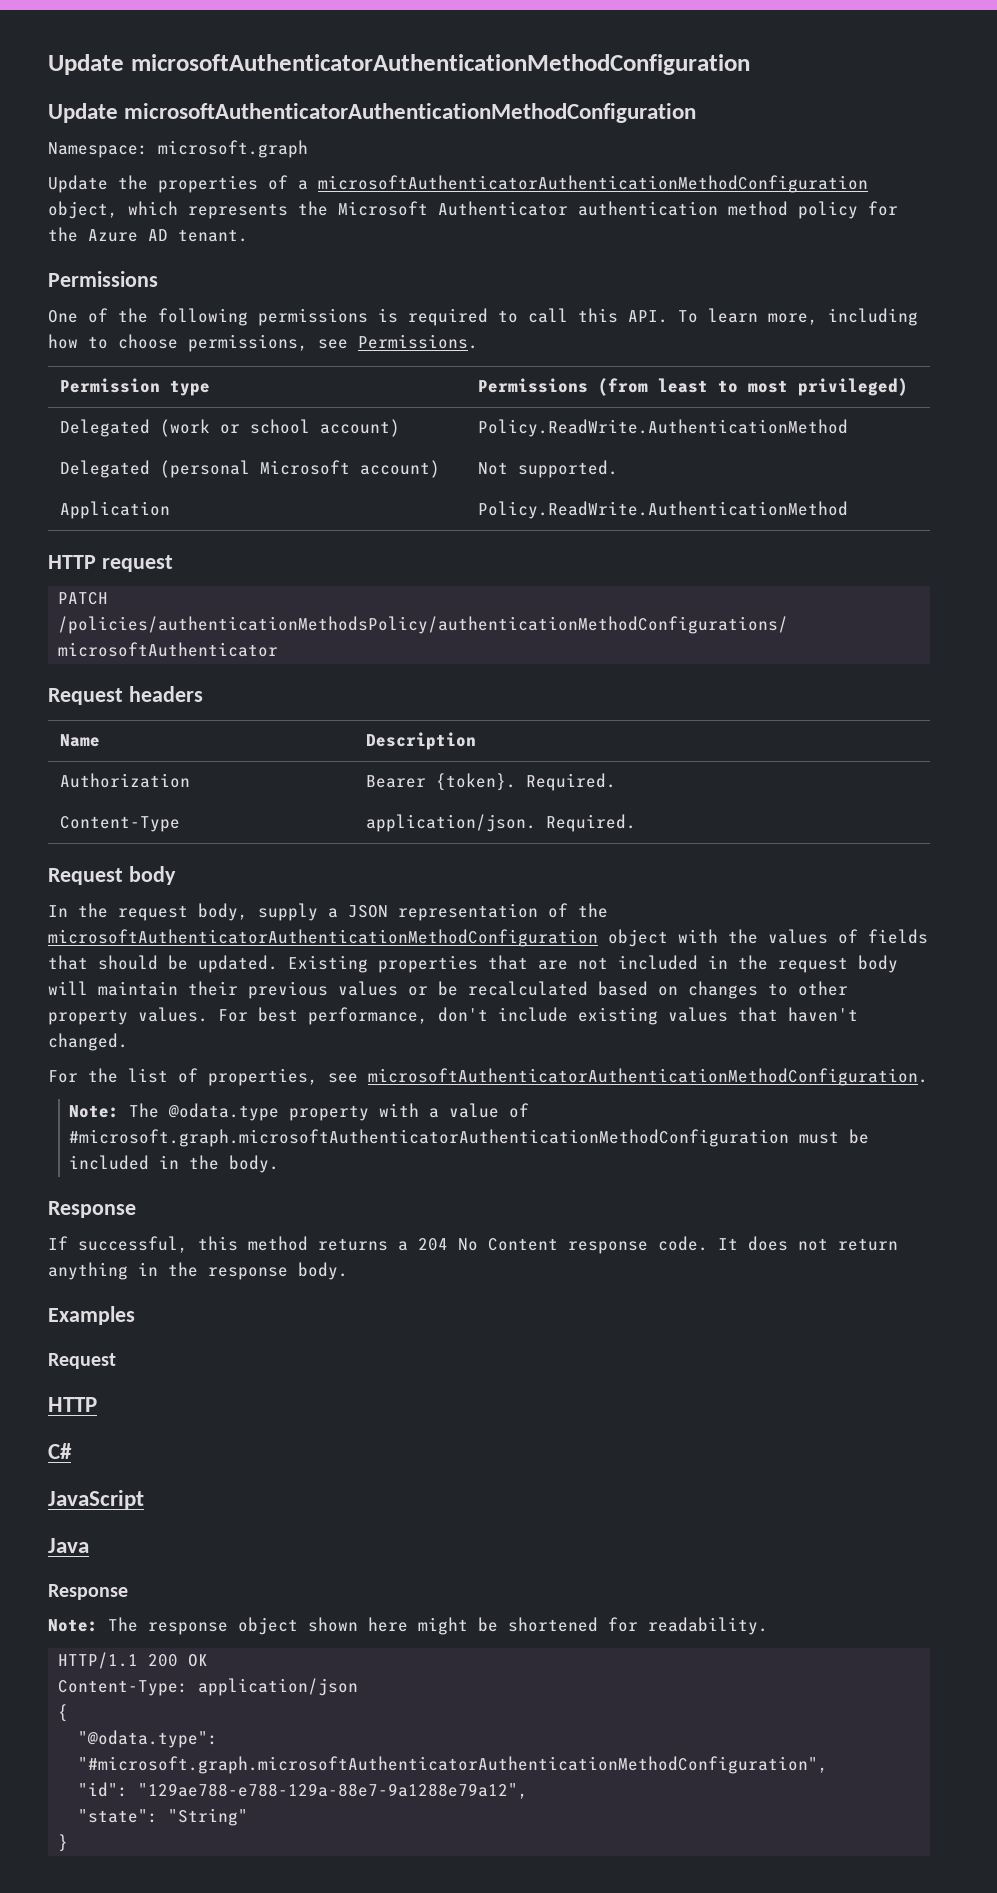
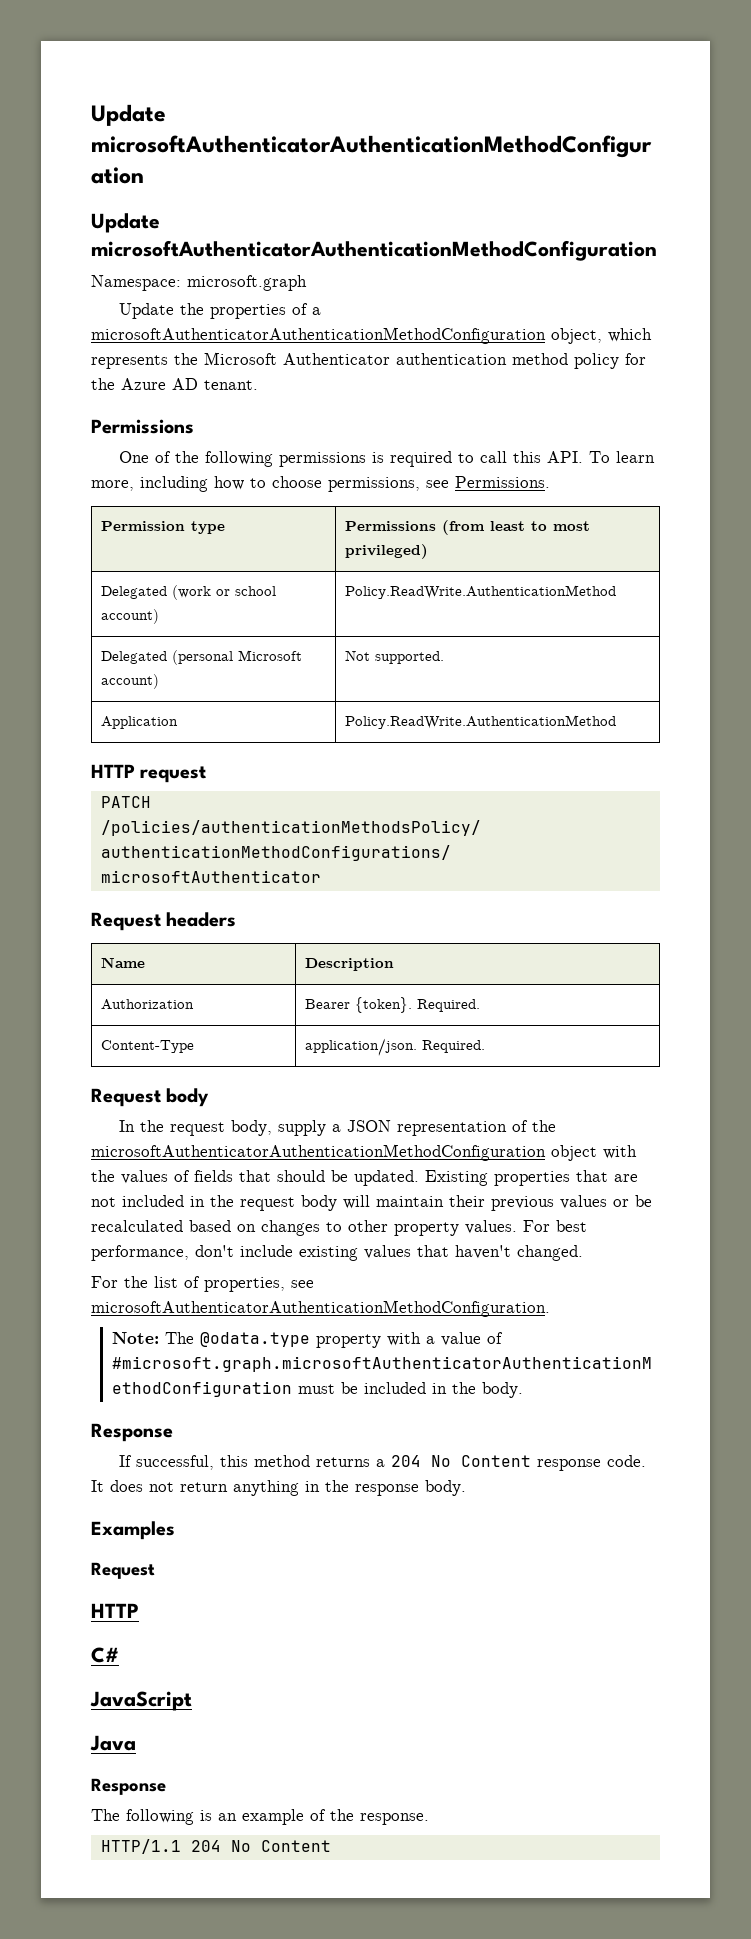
- Note: The response object shown here might be shortened for readability.
- HTTP/1.1 200 OK
- Content-Type: application/json
- {
- "@odata.type": "#microsoft.graph.microsoftAuthenticatorAuthenticationMethodConfiguration",
- "id": "129ae788-e788-129a-88e7-9a1288e79a12",
- "state": "String"
- }
+ The following is an example of the response.
+ HTTP/1.1 204 No Content

